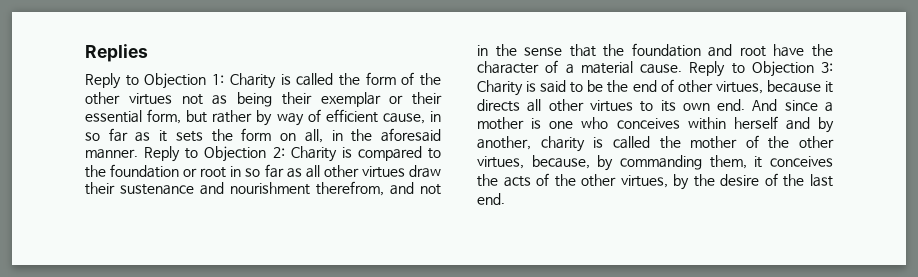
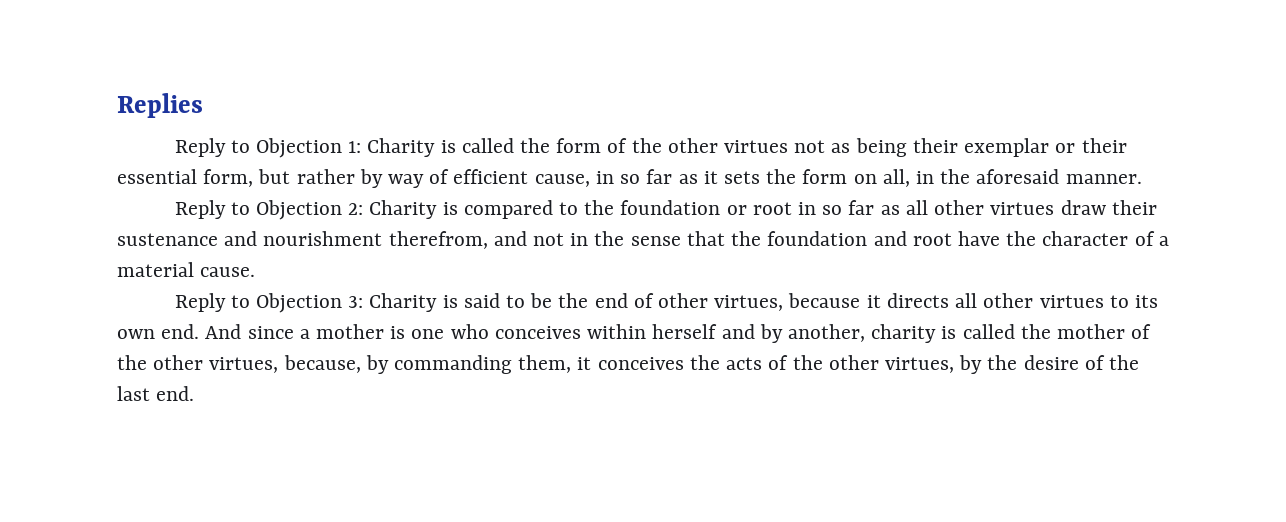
- Charity is called the form of the other virtues not as being their exemplar or their essential form, but rather by way of efficient cause, in so far as it sets the form on all, in the aforesaid manner. Reply to Objection 2:
+ Charity is called the form of the other virtues not as being their exemplar or their essential form, but rather by way of efficient cause, in so far as it sets the form on all, in the aforesaid manner.
+ Reply to Objection 2:
- Charity is compared to the foundation or root in so far as all other virtues draw their sustenance and nourishment therefrom, and not in the sense that the foundation and root have the character of a material cause. Reply to Objection 3:
+ Charity is compared to the foundation or root in so far as all other virtues draw their sustenance and nourishment therefrom, and not in the sense that the foundation and root have the character of a material cause.
+ Reply to Objection 3:

